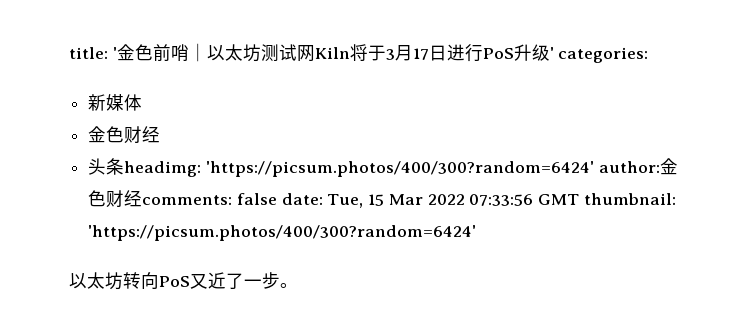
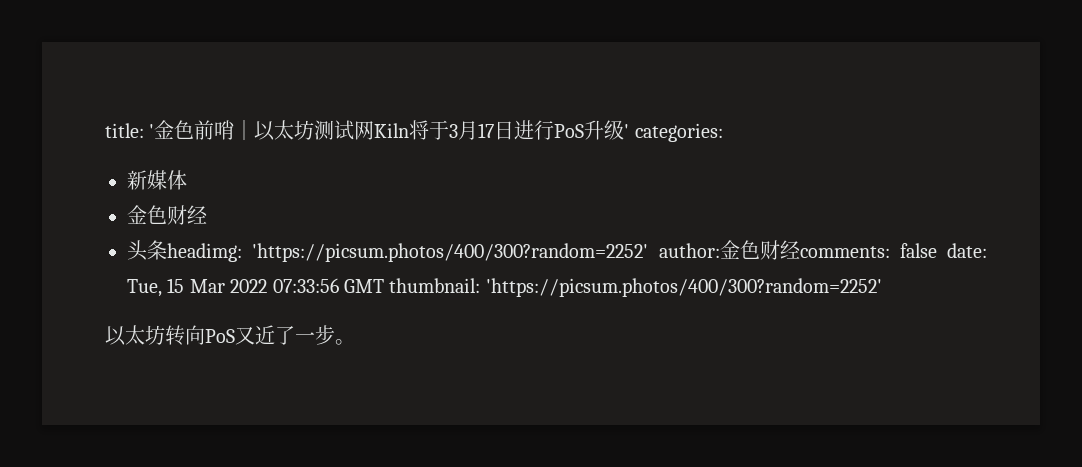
- 头条headimg: 'https://picsum.photos/400/300?random=6424' author:金色财经comments: false date: Tue, 15 Mar 2022 07:33:56 GMT thumbnail: 'https://picsum.photos/400/300?random=6424'
+ 头条headimg: 'https://picsum.photos/400/300?random=2252' author:金色财经comments: false date: Tue, 15 Mar 2022 07:33:56 GMT thumbnail: 'https://picsum.photos/400/300?random=2252'

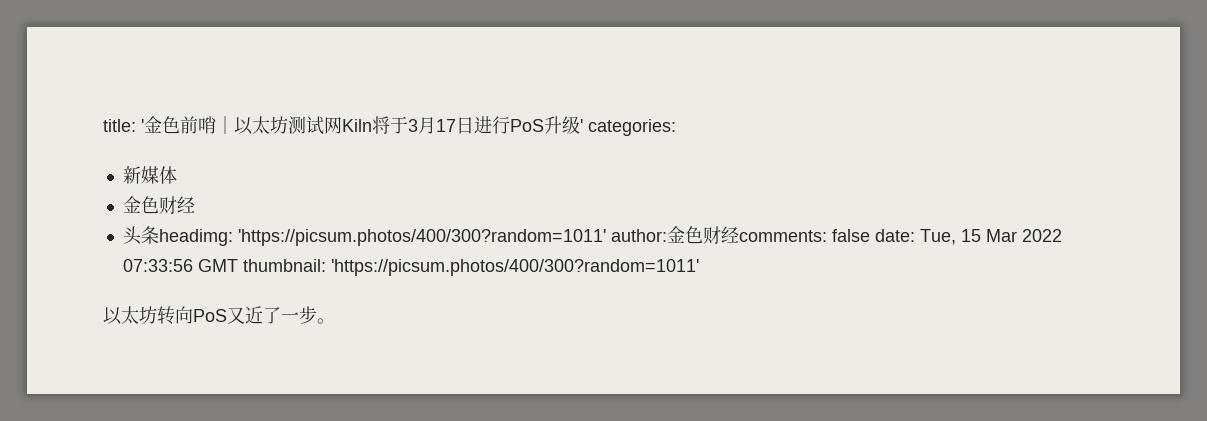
- 头条headimg: 'https://picsum.photos/400/300?random=2252' author:金色财经comments: false date: Tue, 15 Mar 2022 07:33:56 GMT thumbnail: 'https://picsum.photos/400/300?random=2252'
+ 头条headimg: 'https://picsum.photos/400/300?random=1011' author:金色财经comments: false date: Tue, 15 Mar 2022 07:33:56 GMT thumbnail: 'https://picsum.photos/400/300?random=1011'

